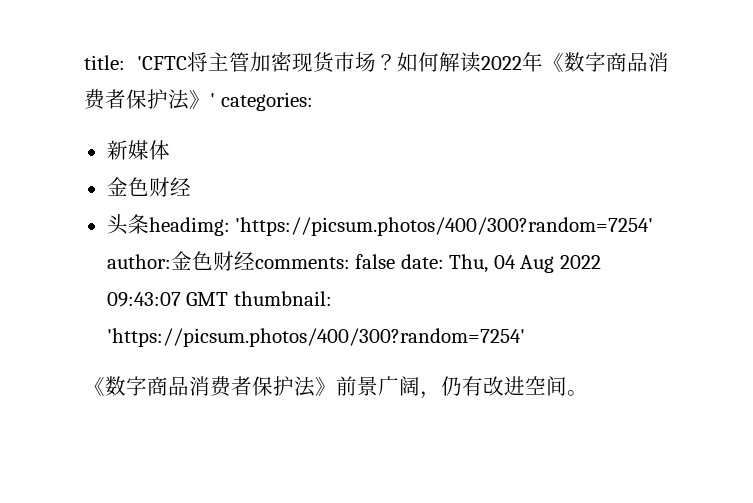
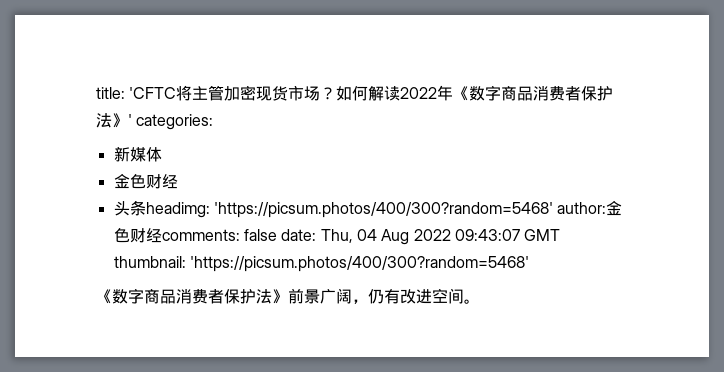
- 头条headimg: 'https://picsum.photos/400/300?random=7254' author:金色财经comments: false date: Thu, 04 Aug 2022 09:43:07 GMT thumbnail: 'https://picsum.photos/400/300?random=7254'
+ 头条headimg: 'https://picsum.photos/400/300?random=5468' author:金色财经comments: false date: Thu, 04 Aug 2022 09:43:07 GMT thumbnail: 'https://picsum.photos/400/300?random=5468'

